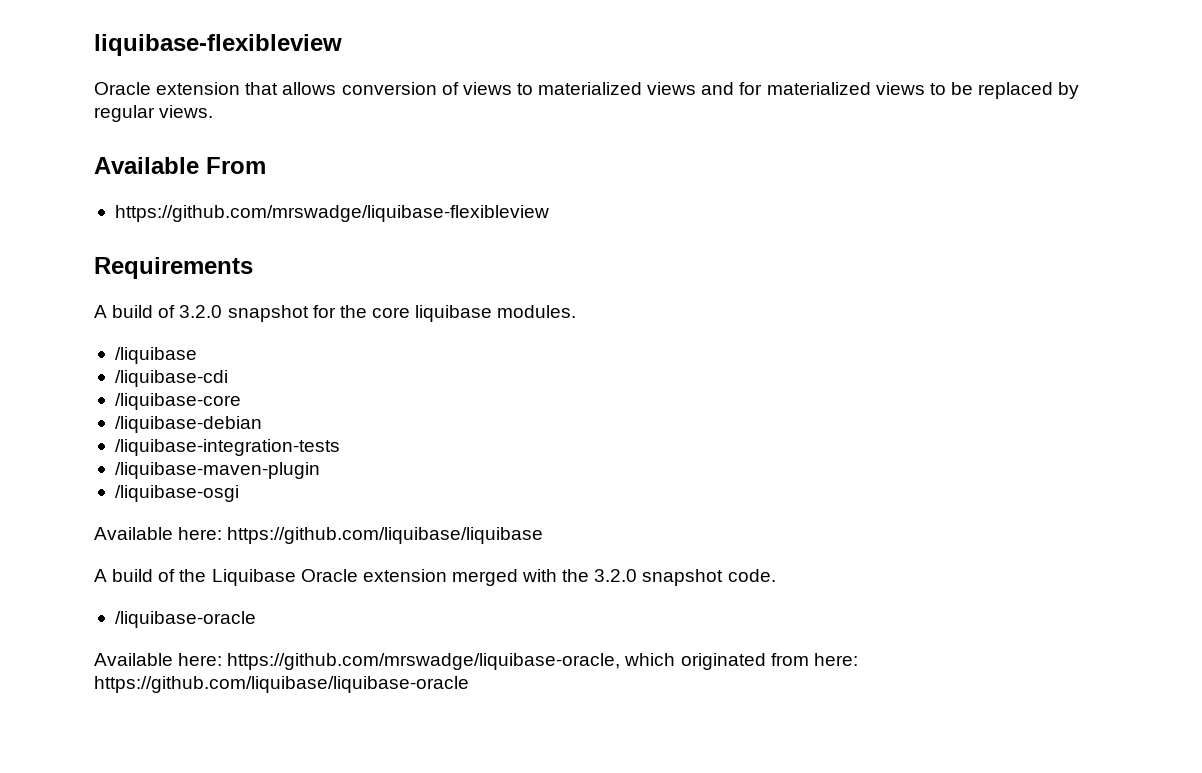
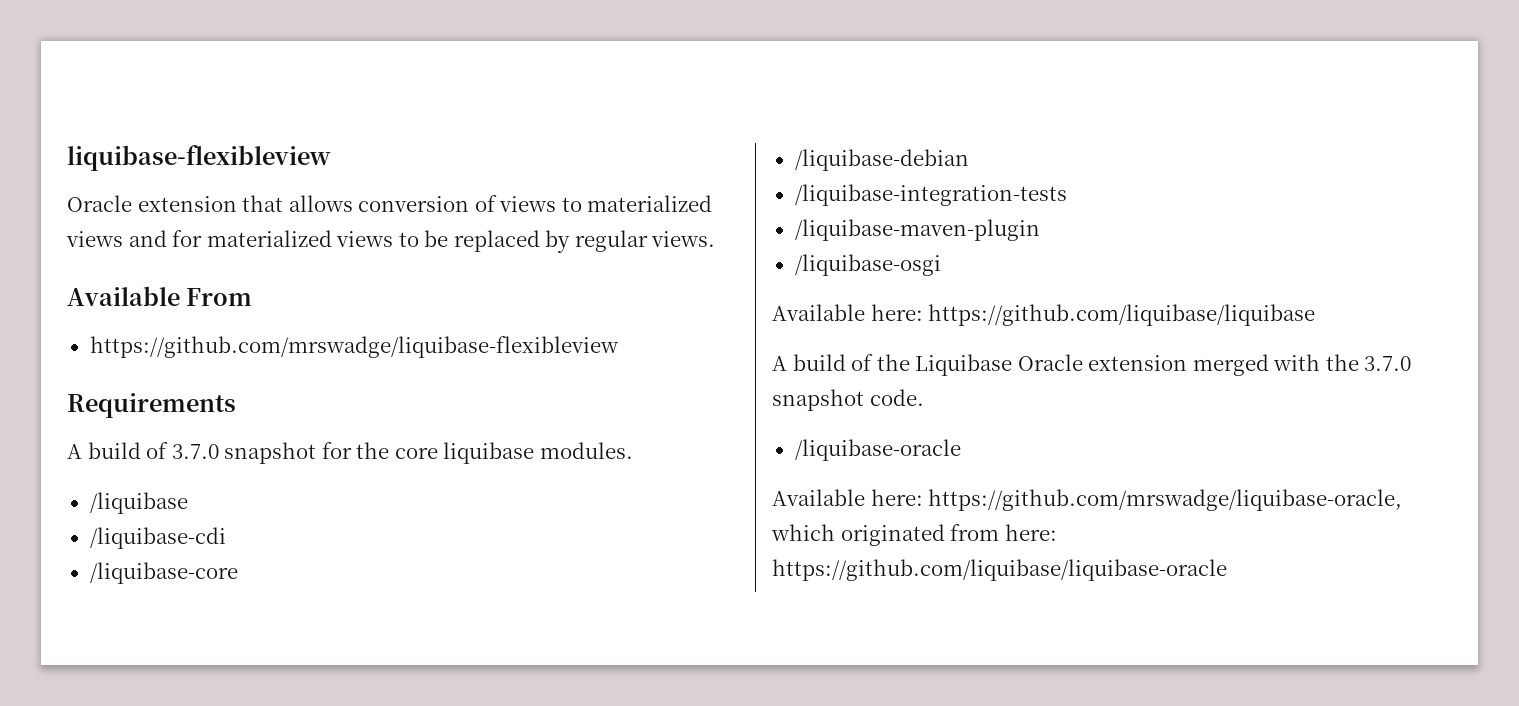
- A build of 3.2.0 snapshot for the core liquibase modules.
+ A build of 3.7.0 snapshot for the core liquibase modules.
- A build of the Liquibase Oracle extension merged with the 3.2.0 snapshot code.
+ A build of the Liquibase Oracle extension merged with the 3.7.0 snapshot code.

